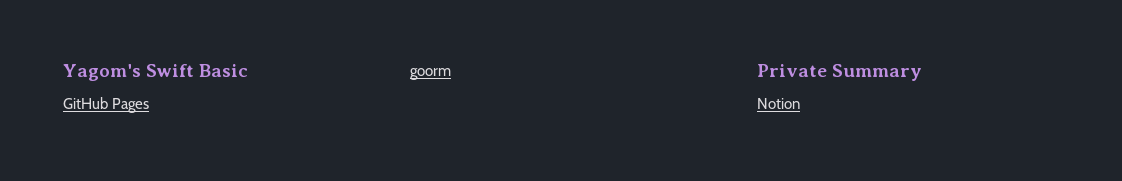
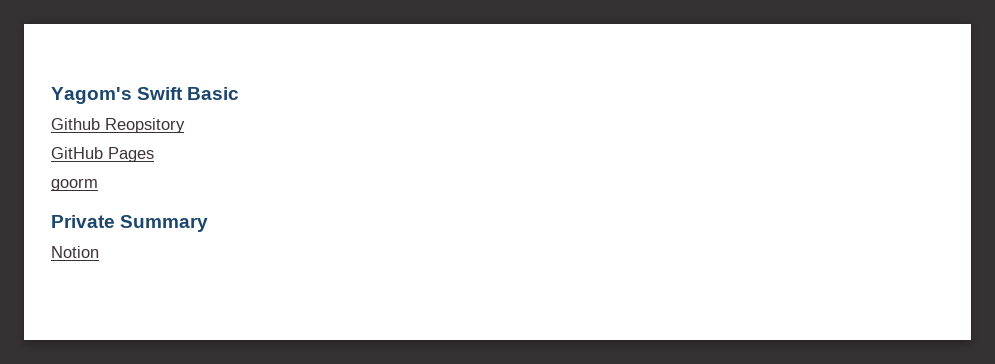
+ Github Reopsitory

